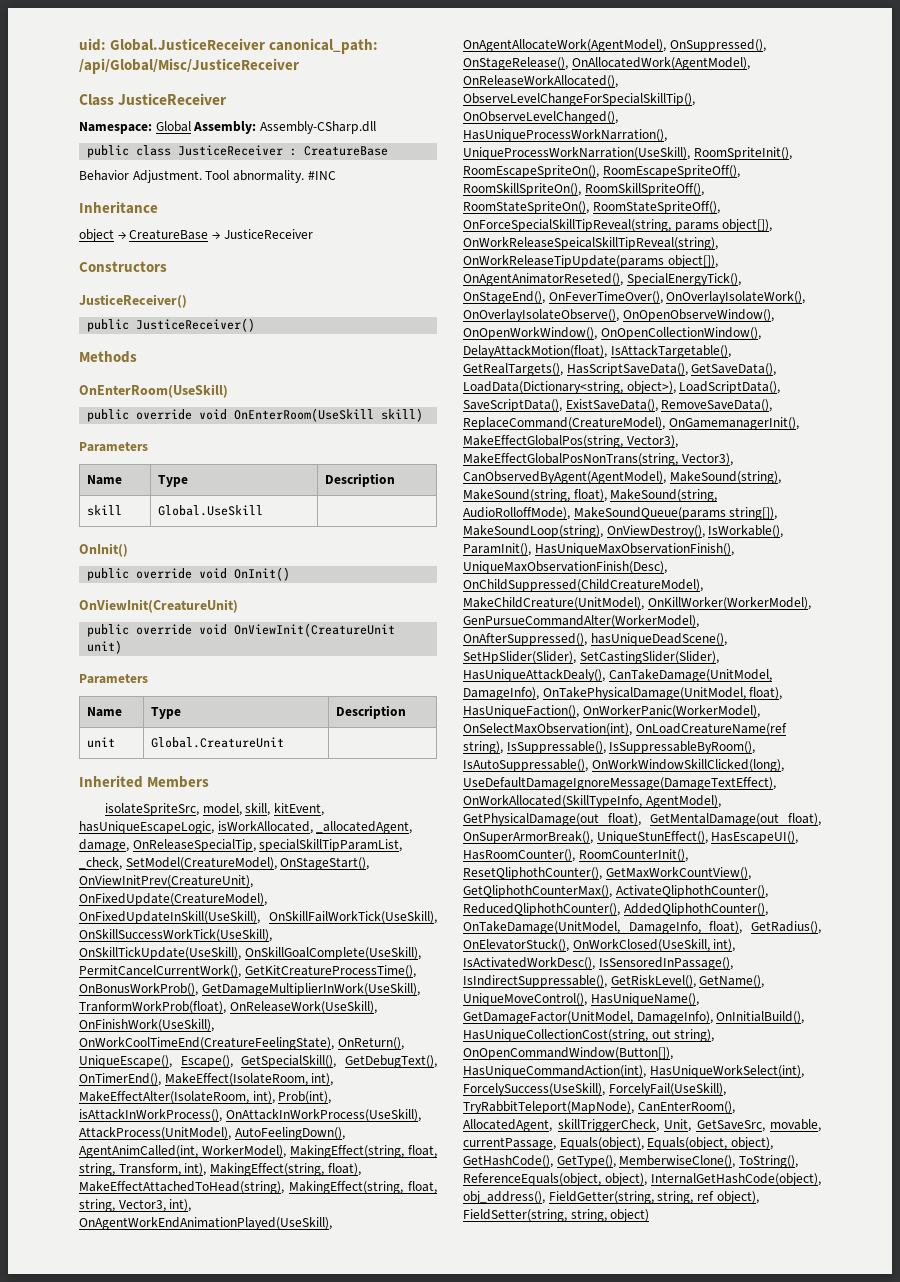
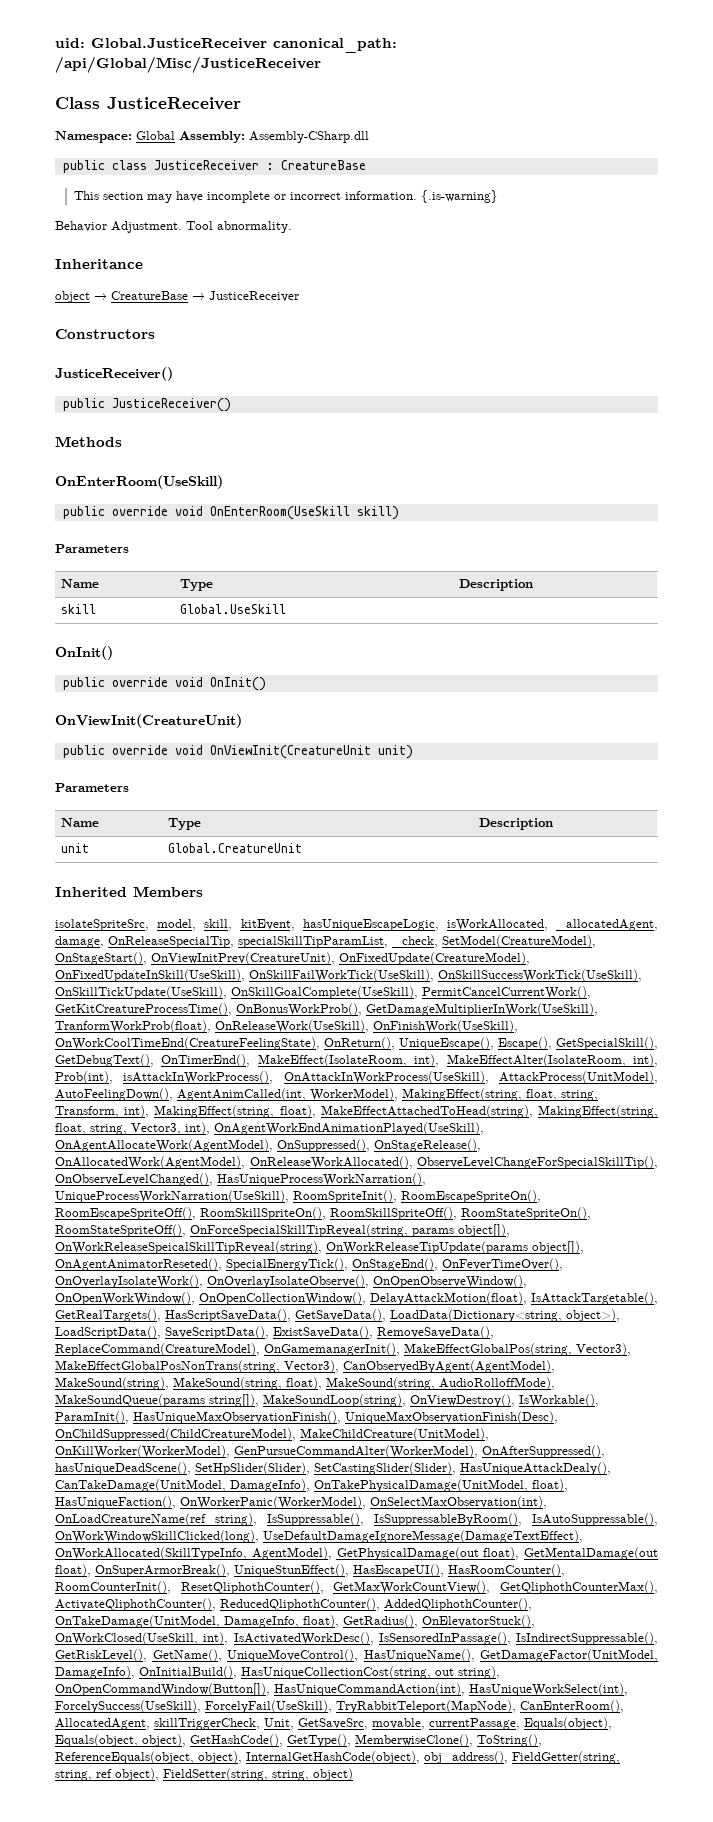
+ This section may have incomplete or incorrect information. {.is-warning}
- #INC

